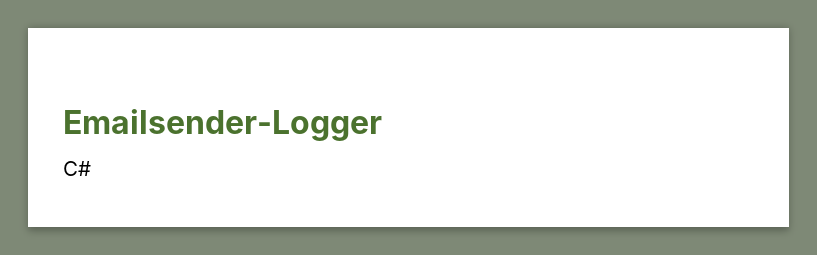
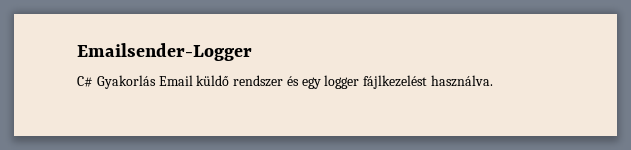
- C#
+ C# Gyakorlás Email küldő rendszer és egy logger fájlkezelést használva.

